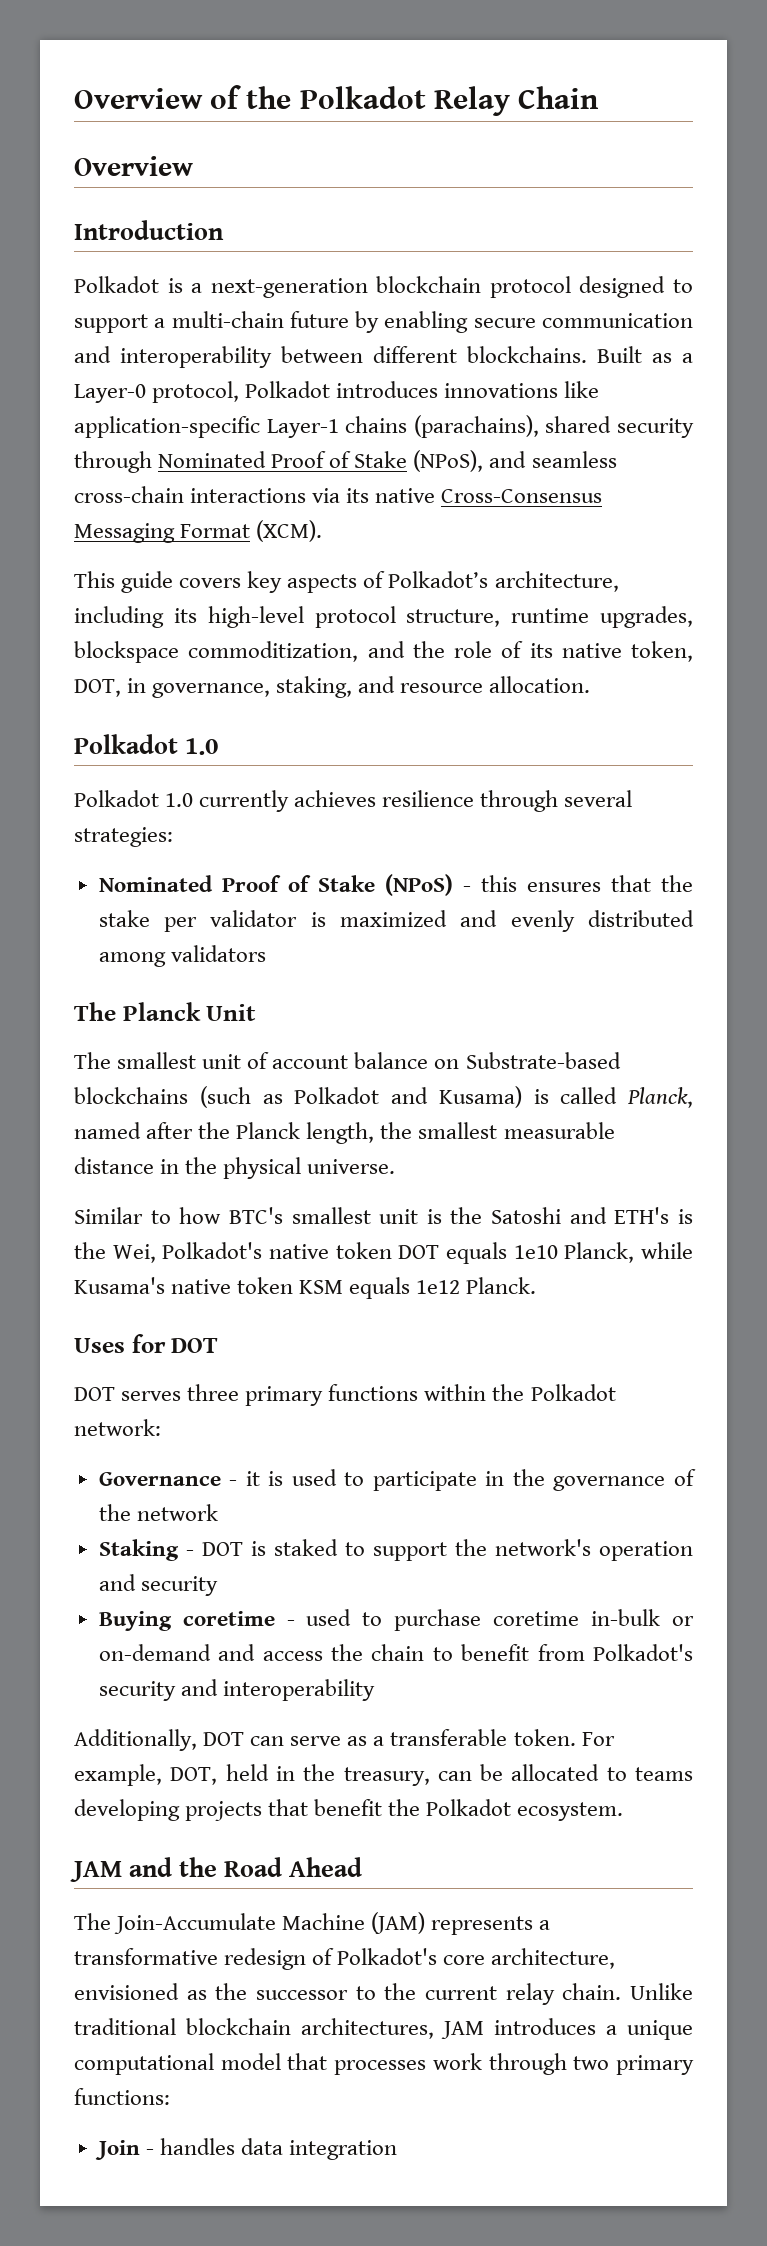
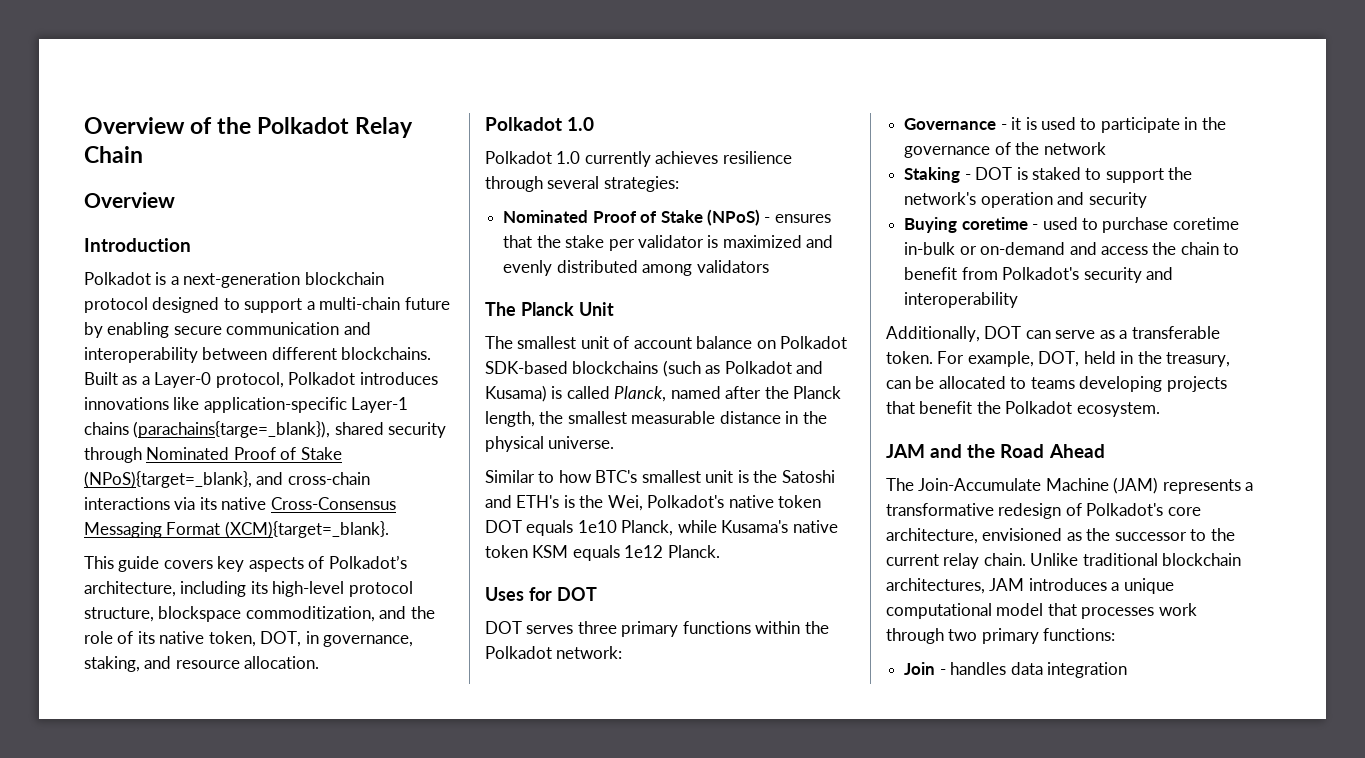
- Built as a Layer-0 protocol, Polkadot introduces innovations like application-specific Layer-1 chains (parachains), shared security through Nominated Proof of Stake (NPoS), and seamless cross-chain interactions via its native Cross-Consensus Messaging Format (XCM).
+ Built as a Layer-0 protocol, Polkadot introduces innovations like application-specific Layer-1 chains (parachains{targe=_blank}), shared security through Nominated Proof of Stake (NPoS){target=_blank}, and cross-chain interactions via its native Cross-Consensus Messaging Format (XCM){target=_blank}.
- This guide covers key aspects of Polkadot’s architecture, including its high-level protocol structure, runtime upgrades, blockspace commoditization, and the role of its native token, DOT, in governance, staking, and resource allocation.
+ This guide covers key aspects of Polkadot’s architecture, including its high-level protocol structure, blockspace commoditization, and the role of its native token, DOT, in governance, staking, and resource allocation.
- Nominated Proof of Stake (NPoS) - this ensures that the stake per validator is maximized and evenly distributed among validators
+ Nominated Proof of Stake (NPoS) - ensures that the stake per validator is maximized and evenly distributed among validators
- The smallest unit of account balance on Substrate-based blockchains (such as Polkadot and Kusama) is called Planck, named after the Planck length, the smallest measurable distance in the physical universe.
+ The smallest unit of account balance on Polkadot SDK-based blockchains (such as Polkadot and Kusama) is called Planck, named after the Planck length, the smallest measurable distance in the physical universe.

